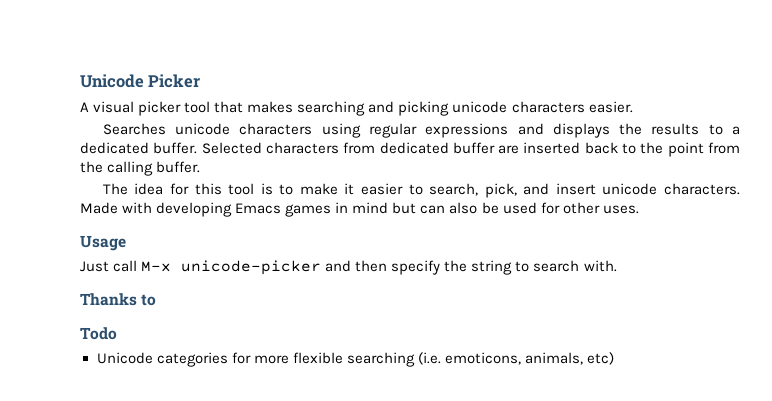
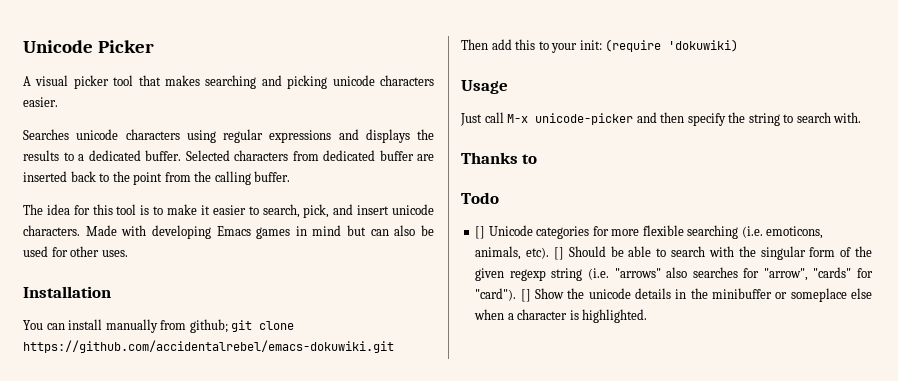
+ Installation
+ You can install manually from github; git clone https://github.com/accidentalrebel/emacs-dokuwiki.git
+ Then add this to your init: (require 'dokuwiki)
- Unicode categories for more flexible searching (i.e. emoticons, animals, etc)
+ [] Unicode categories for more flexible searching (i.e. emoticons, animals, etc). [] Should be able to search with the singular form of the given regexp string (i.e. "arrows" also searches for "arrow", "cards" for "card"). [] Show the unicode details in the minibuffer or someplace else when a character is highlighted.

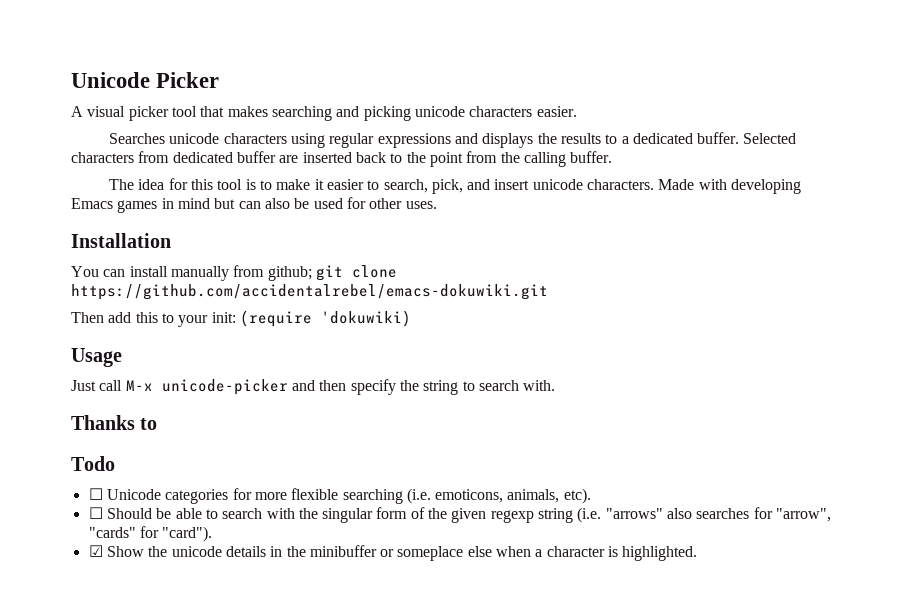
- [] Unicode categories for more flexible searching (i.e. emoticons, animals, etc). [] Should be able to search with the singular form of the given regexp string (i.e. "arrows" also searches for "arrow", "cards" for "card"). [] Show the unicode details in the minibuffer or someplace else when a character is highlighted.
+ ☐ Unicode categories for more flexible searching (i.e. emoticons, animals, etc).
+ ☐ Should be able to search with the singular form of the given regexp string (i.e. "arrows" also searches for "arrow", "cards" for "card").
+ ☑ Show the unicode details in the minibuffer or someplace else when a character is highlighted.

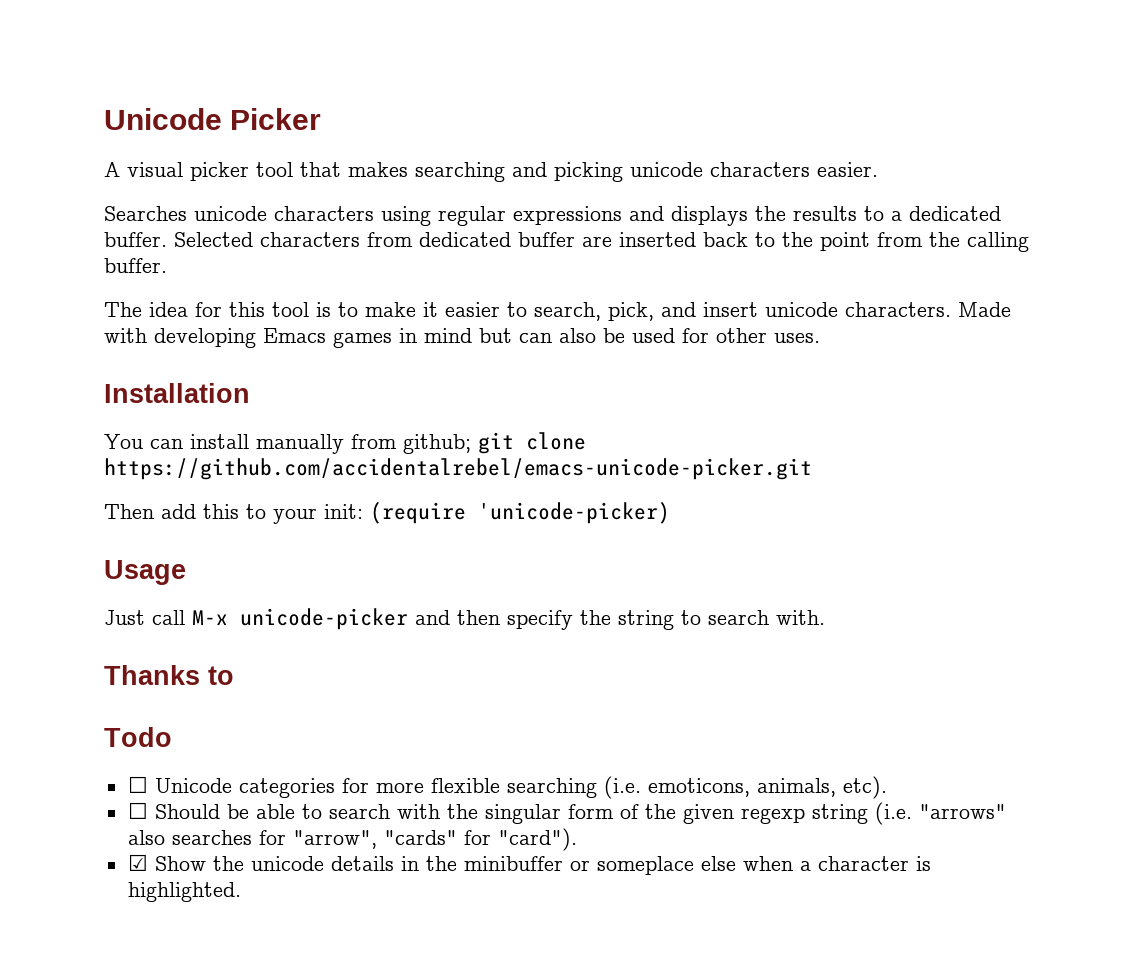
- You can install manually from github; git clone https://github.com/accidentalrebel/emacs-dokuwiki.git
+ You can install manually from github; git clone https://github.com/accidentalrebel/emacs-unicode-picker.git
- Then add this to your init: (require 'dokuwiki)
+ Then add this to your init: (require 'unicode-picker)

